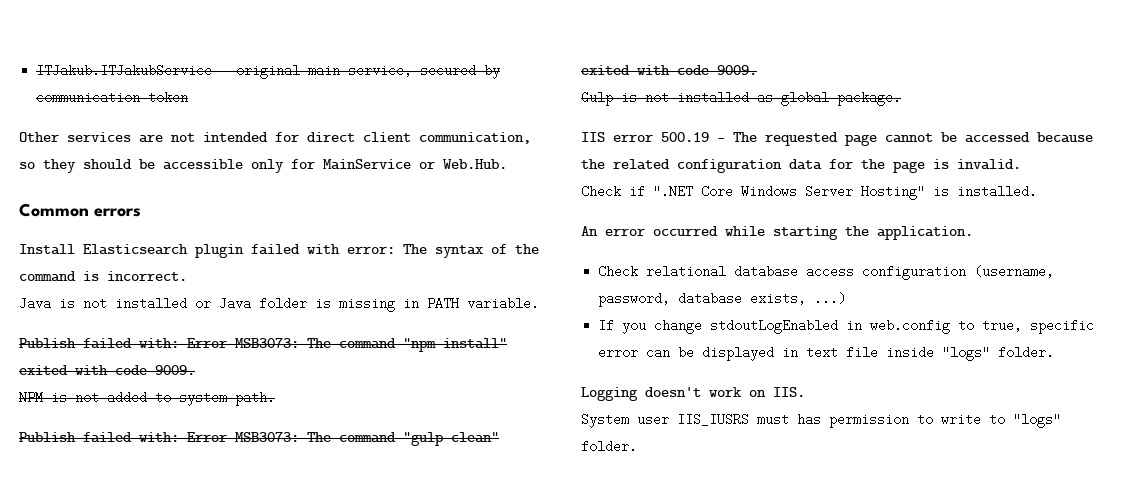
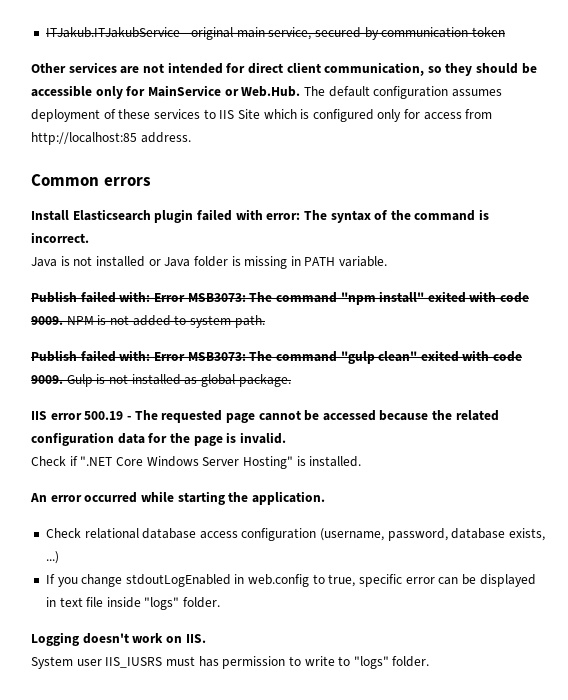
- Other services are not intended for direct client communication, so they should be accessible only for MainService or Web.Hub.
+ Other services are not intended for direct client communication, so they should be accessible only for MainService or Web.Hub. The default configuration assumes deployment of these services to IIS Site which is configured only for access from http://localhost:85 address.
- Publish failed with: Error MSB3073: The command "npm install" exited with code 9009.
- NPM is not added to system path.
+ Publish failed with: Error MSB3073: The command "npm install" exited with code 9009. NPM is not added to system path.
- Publish failed with: Error MSB3073: The command "gulp clean" exited with code 9009.
- Gulp is not installed as global package.
+ Publish failed with: Error MSB3073: The command "gulp clean" exited with code 9009. Gulp is not installed as global package.

